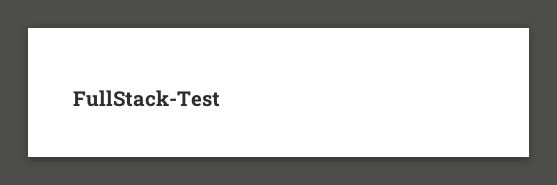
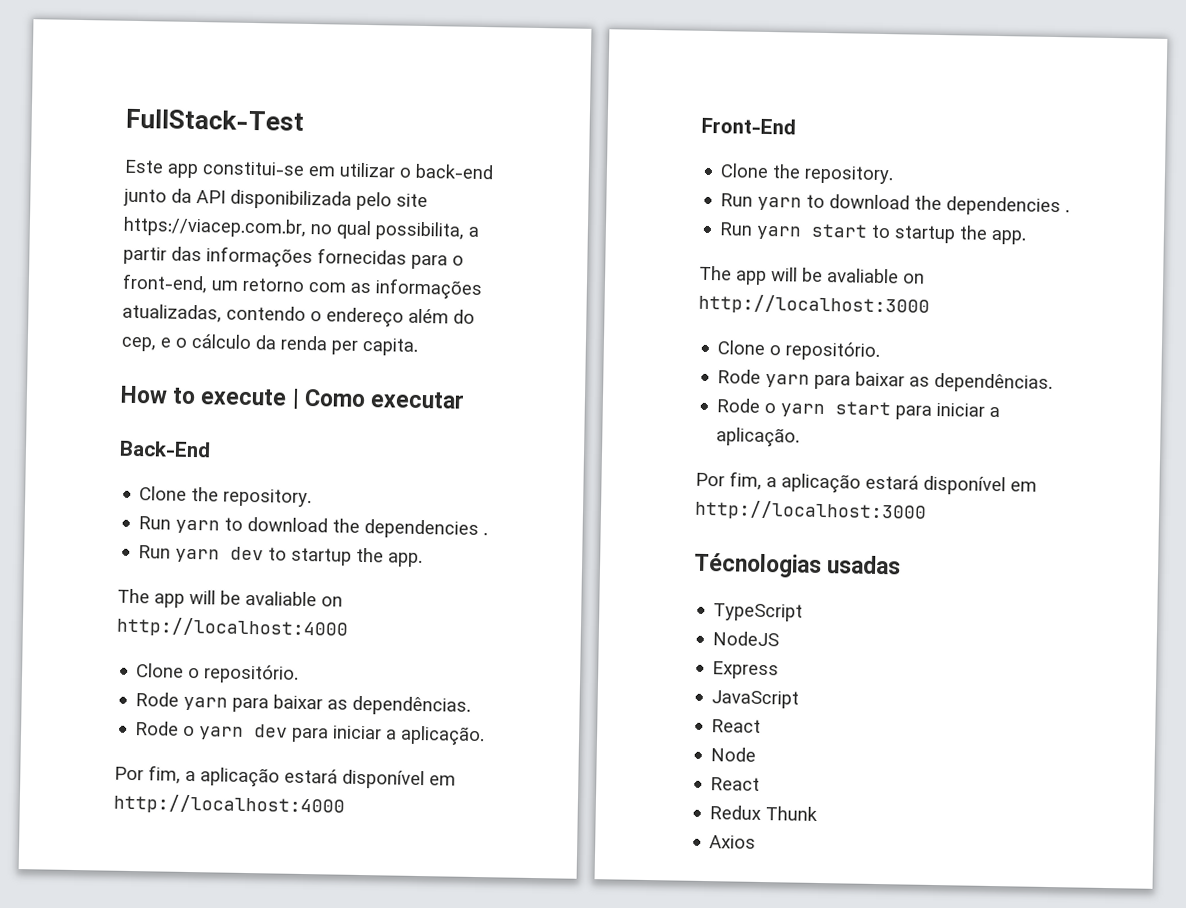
+ Este app constitui-se em utilizar o back-end junto da API disponibilizada pelo site https://viacep.com.br, no qual possibilita, a partir das informações fornecidas para o front-end, um retorno com as informações atualizadas, contendo o endereço além do cep, e o cálculo da renda per capita.
+ How to execute | Como executar
+ Back-End
+ Clone the repository.
+ Run yarn to download the dependencies .
+ Run yarn dev to startup the app.
+ The app will be avaliable on http://localhost:4000
+ Clone o repositório.
+ Rode yarn para baixar as dependências.
+ Rode o yarn dev para iniciar a aplicação.
+ Por fim, a aplicação estará disponível em http://localhost:4000
+ Front-End
+ Clone the repository.
+ Run yarn to download the dependencies .
+ Run yarn start to startup the app.
+ The app will be avaliable on http://localhost:3000
+ Clone o repositório.
+ Rode yarn para baixar as dependências.
+ Rode o yarn start para iniciar a aplicação.
+ Por fim, a aplicação estará disponível em http://localhost:3000
+ Técnologias usadas
+ TypeScript
+ NodeJS
+ Express
+ JavaScript
+ React
+ Node
+ React
+ Redux Thunk
+ Axios

